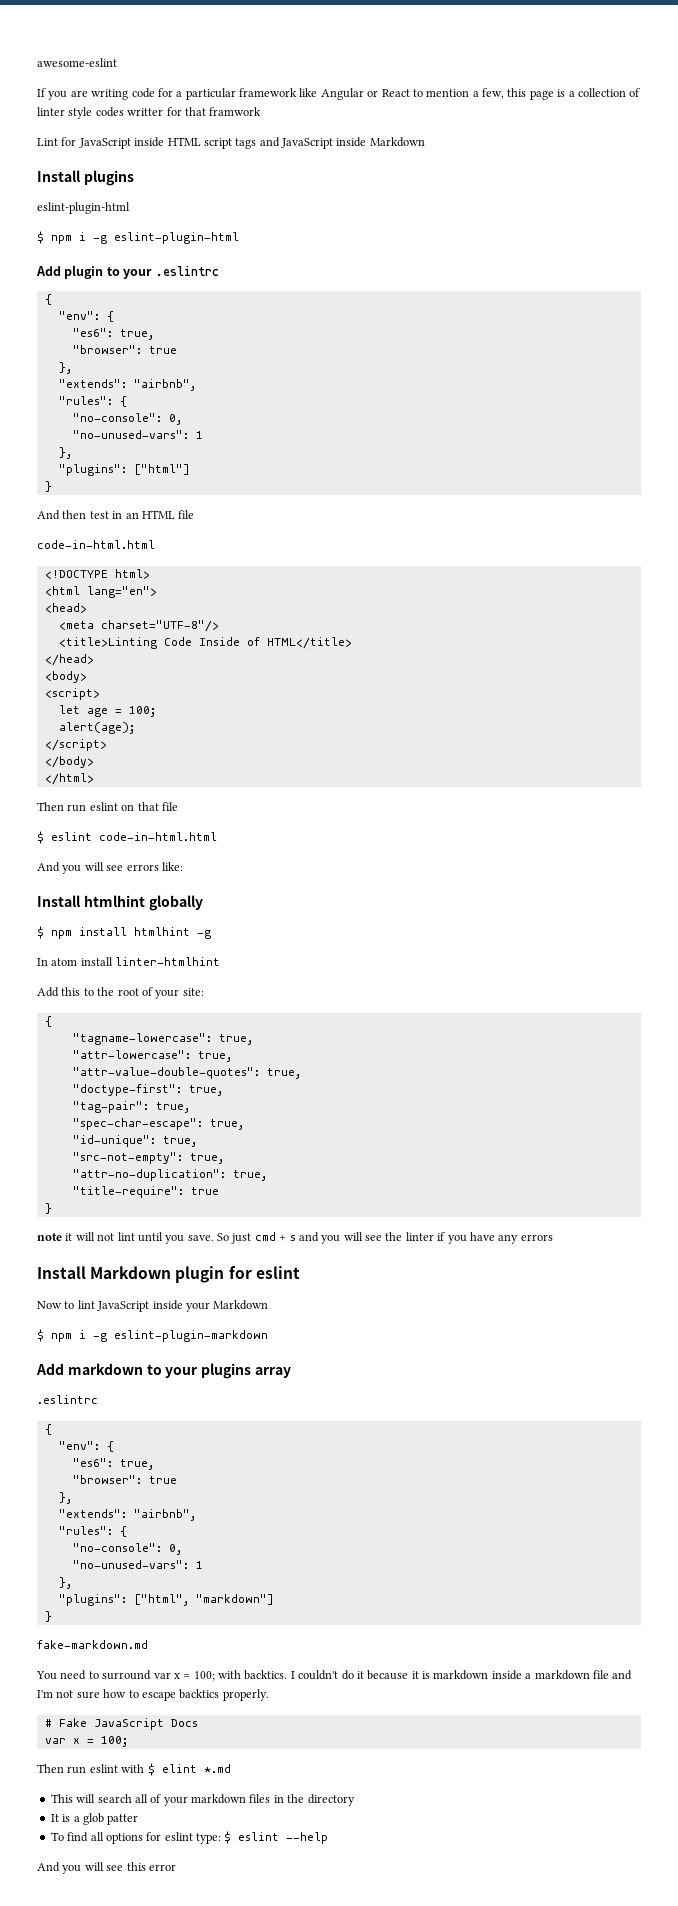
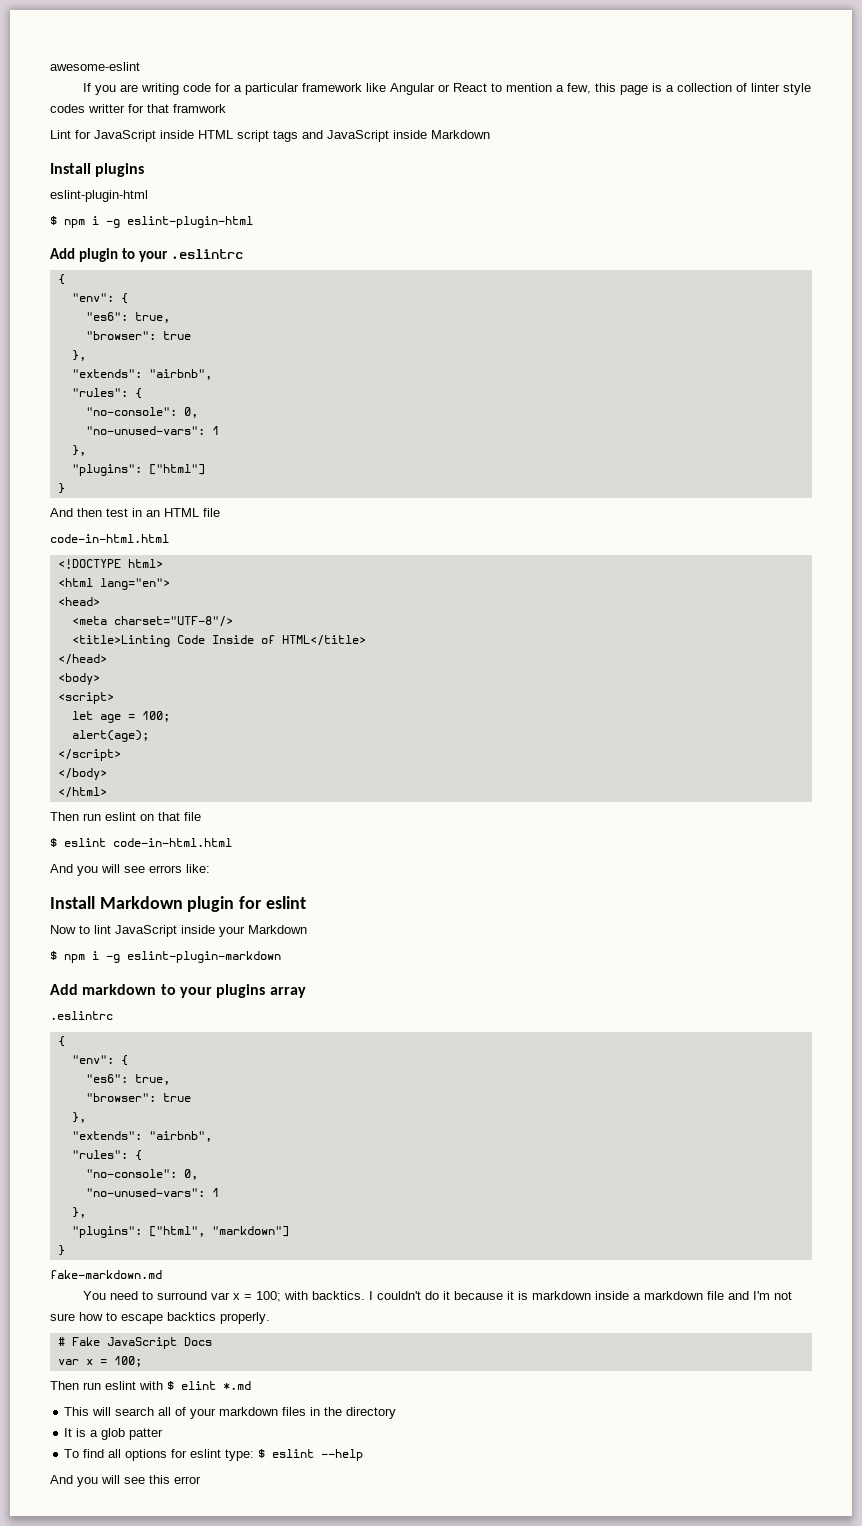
- Install htmlhint globally
- $ npm install htmlhint -g
- In atom install linter-htmlhint
- Add this to the root of your site:
- {
- "tagname-lowercase": true,
- "attr-lowercase": true,
- "attr-value-double-quotes": true,
- "doctype-first": true,
- "tag-pair": true,
- "spec-char-escape": true,
- "id-unique": true,
- "src-not-empty": true,
- "attr-no-duplication": true,
- "title-require": true
- }
- note it will not lint until you save. So just cmd + s and you will see the linter if you have any errors

